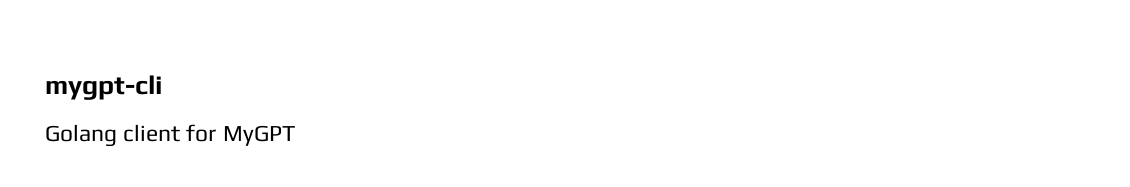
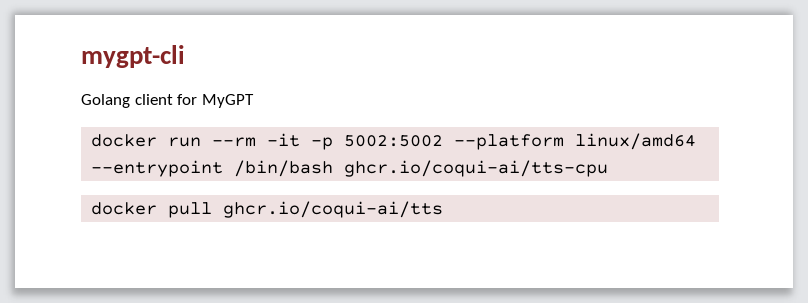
+ docker run --rm -it -p 5002:5002 --platform linux/amd64 --entrypoint /bin/bash ghcr.io/coqui-ai/tts-cpu
+ docker pull ghcr.io/coqui-ai/tts

